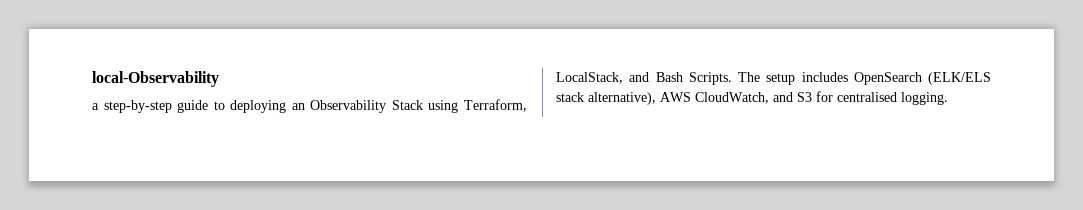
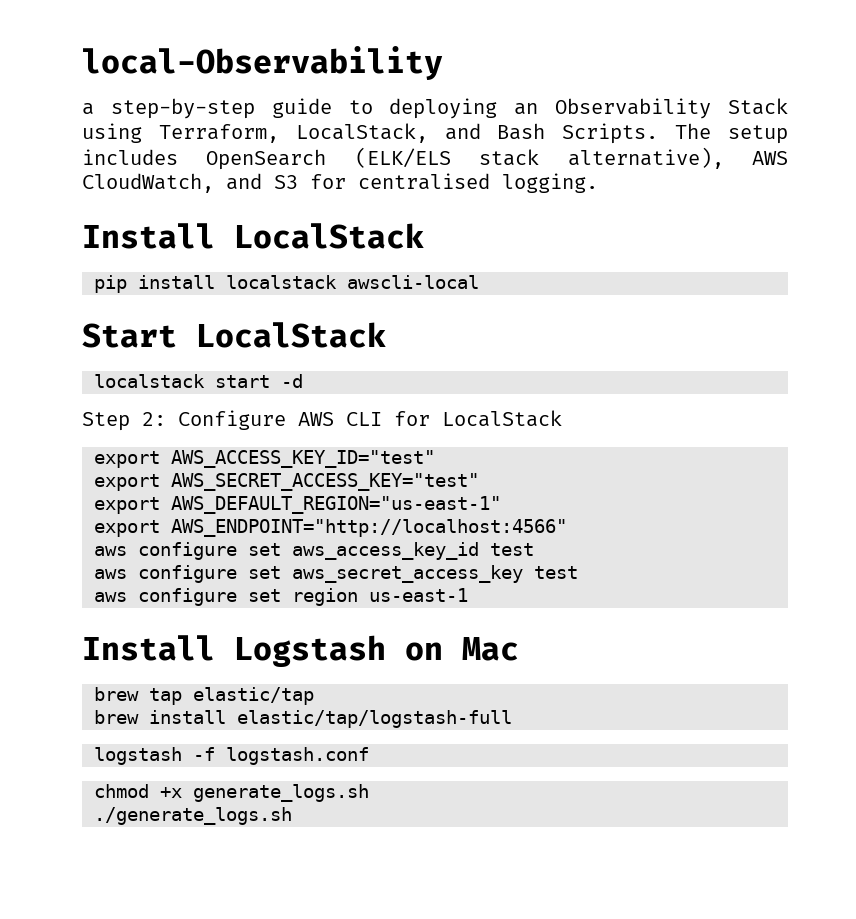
+ Install LocalStack
+ pip install localstack awscli-local
+ Start LocalStack
+ localstack start -d
+ Step 2: Configure AWS CLI for LocalStack
+ export AWS_ACCESS_KEY_ID="test"
+ export AWS_SECRET_ACCESS_KEY="test"
+ export AWS_DEFAULT_REGION="us-east-1"
+ export AWS_ENDPOINT="http://localhost:4566"
+ aws configure set aws_access_key_id test
+ aws configure set aws_secret_access_key test
+ aws configure set region us-east-1
+ Install Logstash on Mac
+ brew tap elastic/tap
+ brew install elastic/tap/logstash-full
+ logstash -f logstash.conf
+ chmod +x generate_logs.sh
+ ./generate_logs.sh

